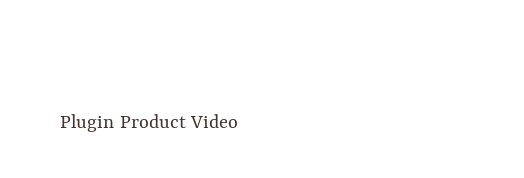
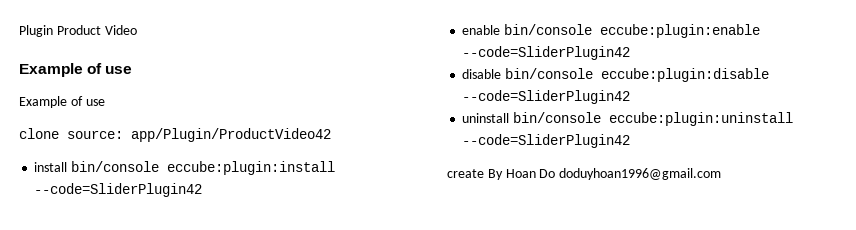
  Plugin Product Video
+ Example of use
+ Example of use
+ clone source: app/Plugin/ProductVideo42
+ install bin/console eccube:plugin:install --code=SliderPlugin42
+ enable bin/console eccube:plugin:enable --code=SliderPlugin42
+ disable bin/console eccube:plugin:disable --code=SliderPlugin42
+ uninstall bin/console eccube:plugin:uninstall --code=SliderPlugin42
+ create By Hoan Do doduyhoan1996@gmail.com

